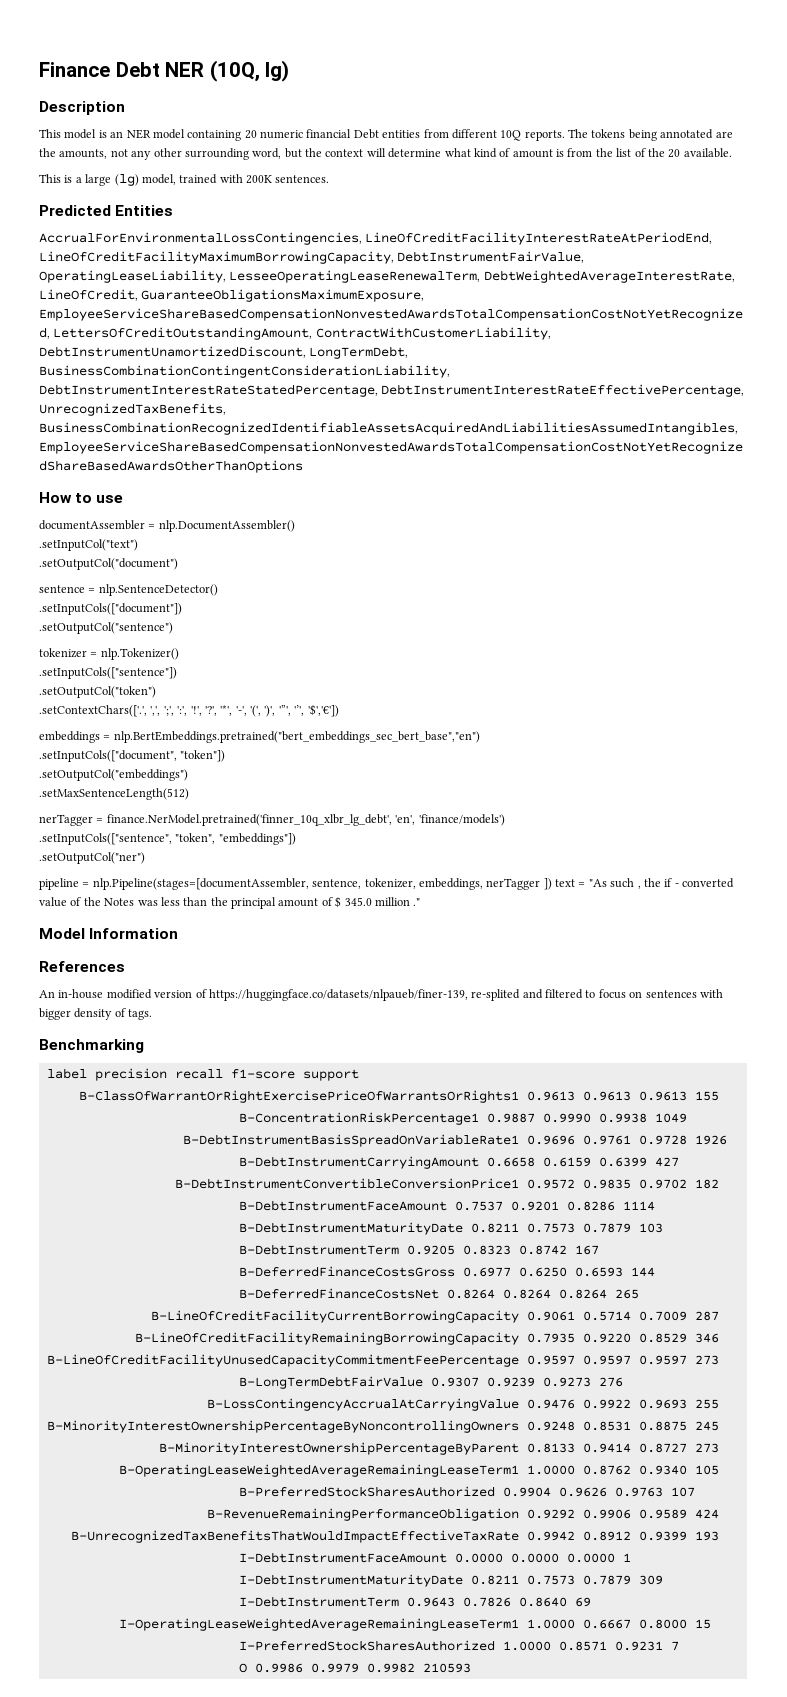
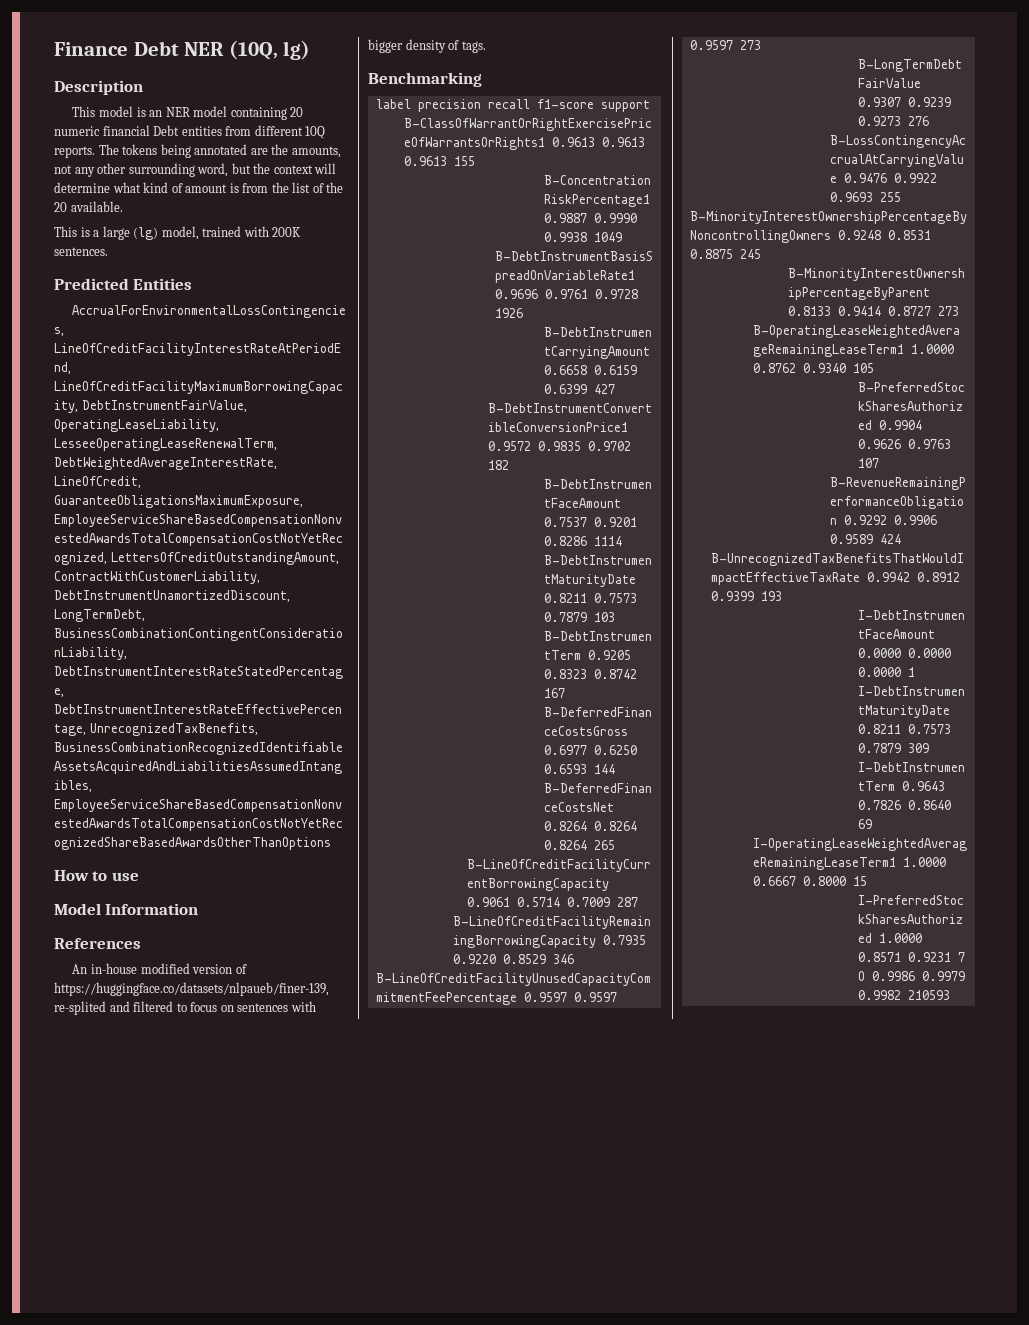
- documentAssembler = nlp.DocumentAssembler()
- .setInputCol("text")
- .setOutputCol("document")
- sentence = nlp.SentenceDetector()
- .setInputCols(["document"])
- .setOutputCol("sentence")
- tokenizer = nlp.Tokenizer()
- .setInputCols(["sentence"])
- .setOutputCol("token")
- .setContextChars(['.', ',', ';', ':', '!', '?', '*', '-', '(', ')', '”', '’', '$','€'])
- embeddings = nlp.BertEmbeddings.pretrained("bert_embeddings_sec_bert_base","en")
- .setInputCols(["document", "token"])
- .setOutputCol("embeddings")
- .setMaxSentenceLength(512)
- nerTagger = finance.NerModel.pretrained('finner_10q_xlbr_lg_debt', 'en', 'finance/models')
- .setInputCols(["sentence", "token", "embeddings"])
- .setOutputCol("ner")
- pipeline = nlp.Pipeline(stages=[documentAssembler, sentence, tokenizer, embeddings, nerTagger ]) text = "As such , the if - converted value of the Notes was less than the principal amount of $ 345.0 million ."

